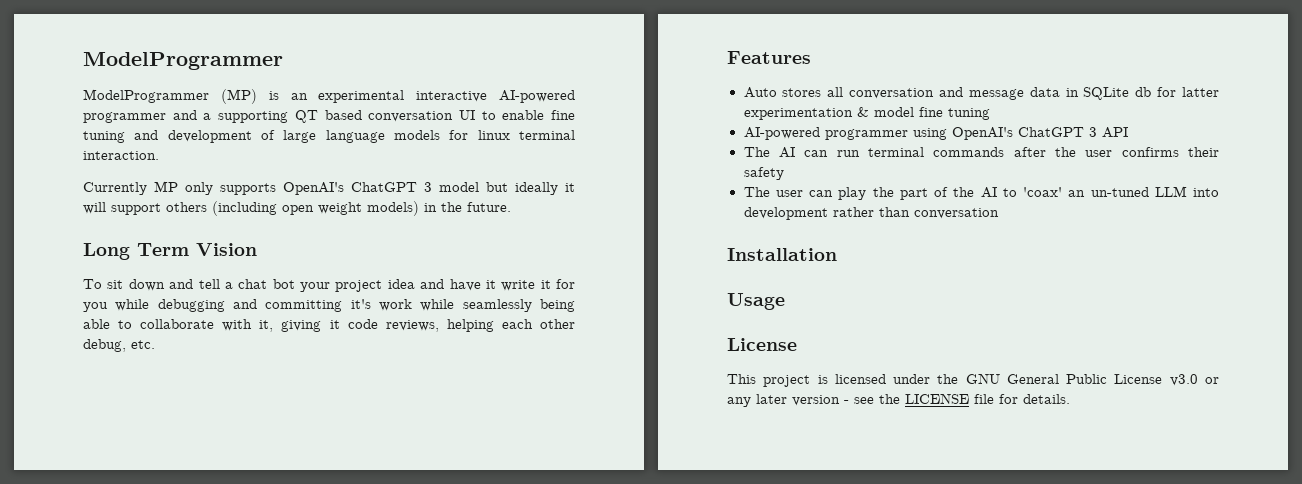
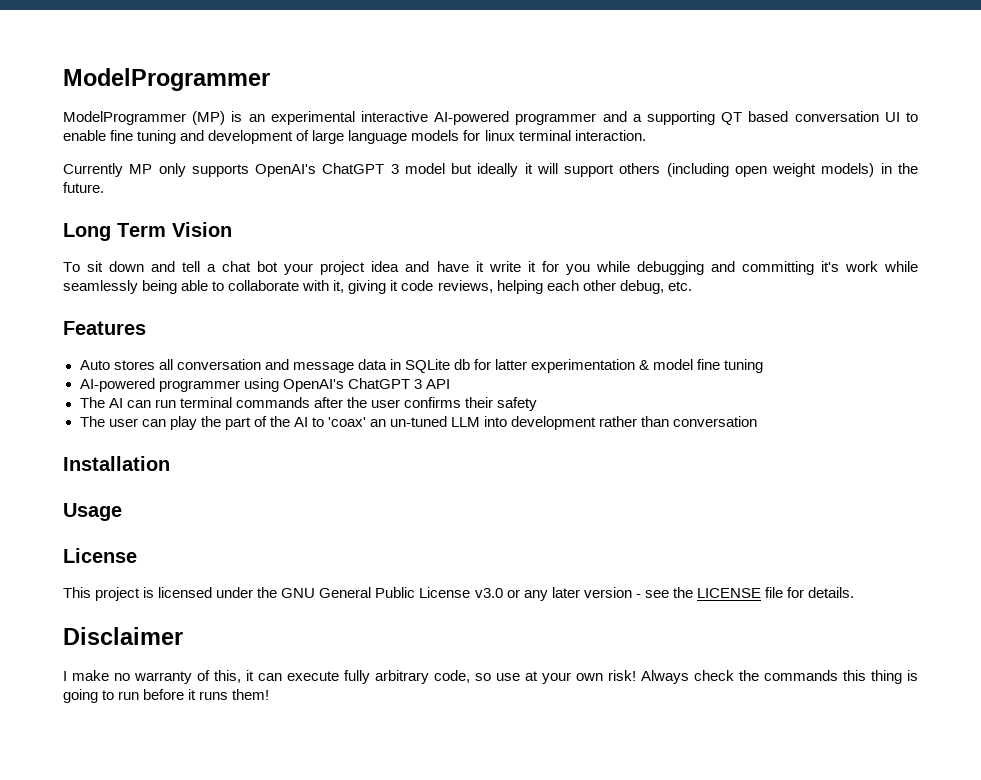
+ Disclaimer
+ I make no warranty of this, it can execute fully arbitrary code, so use at your own risk! Always check the commands this thing is going to run before it runs them!

